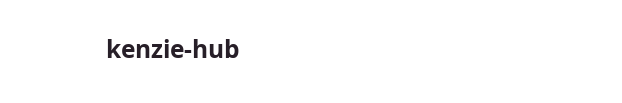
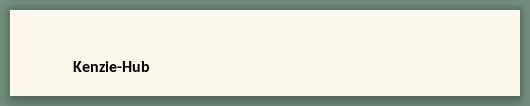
- kenzie-hub
+ Kenzie-Hub

